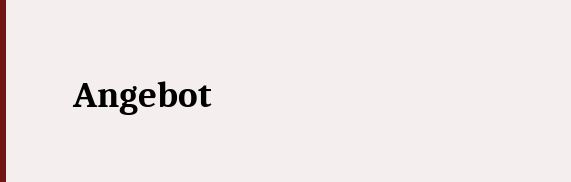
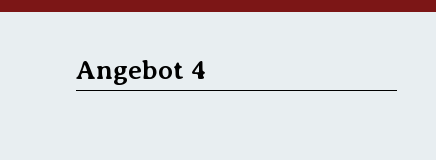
- Angebot
+ Angebot 4

